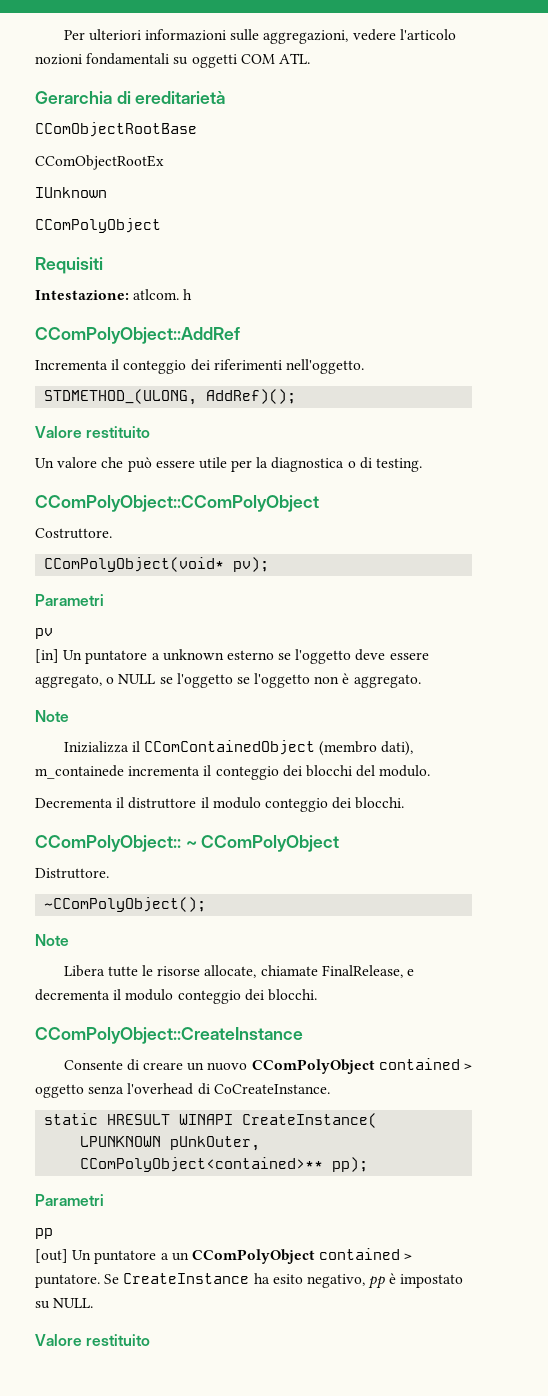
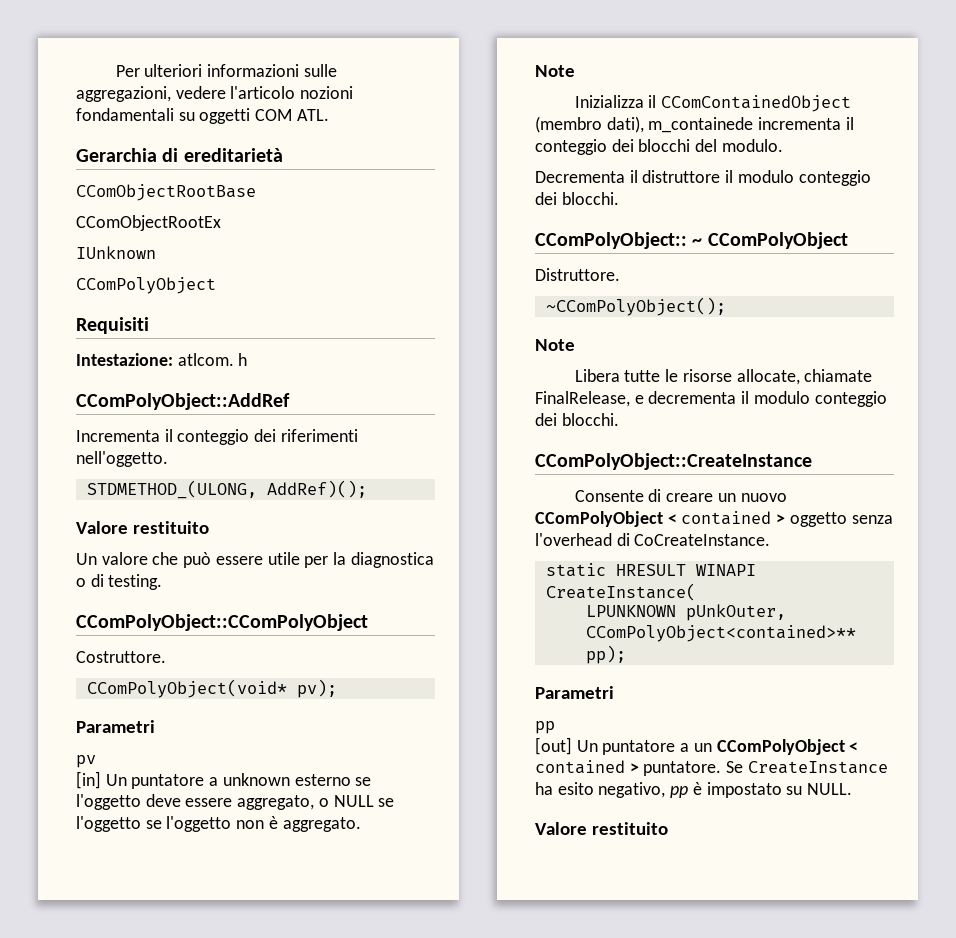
- Consente di creare un nuovo CComPolyObject contained > oggetto senza l'overhead di CoCreateInstance.
+ Consente di creare un nuovo CComPolyObject < contained > oggetto senza l'overhead di CoCreateInstance.
- [out] Un puntatore a un CComPolyObject contained > puntatore.
+ [out] Un puntatore a un CComPolyObject < contained > puntatore.

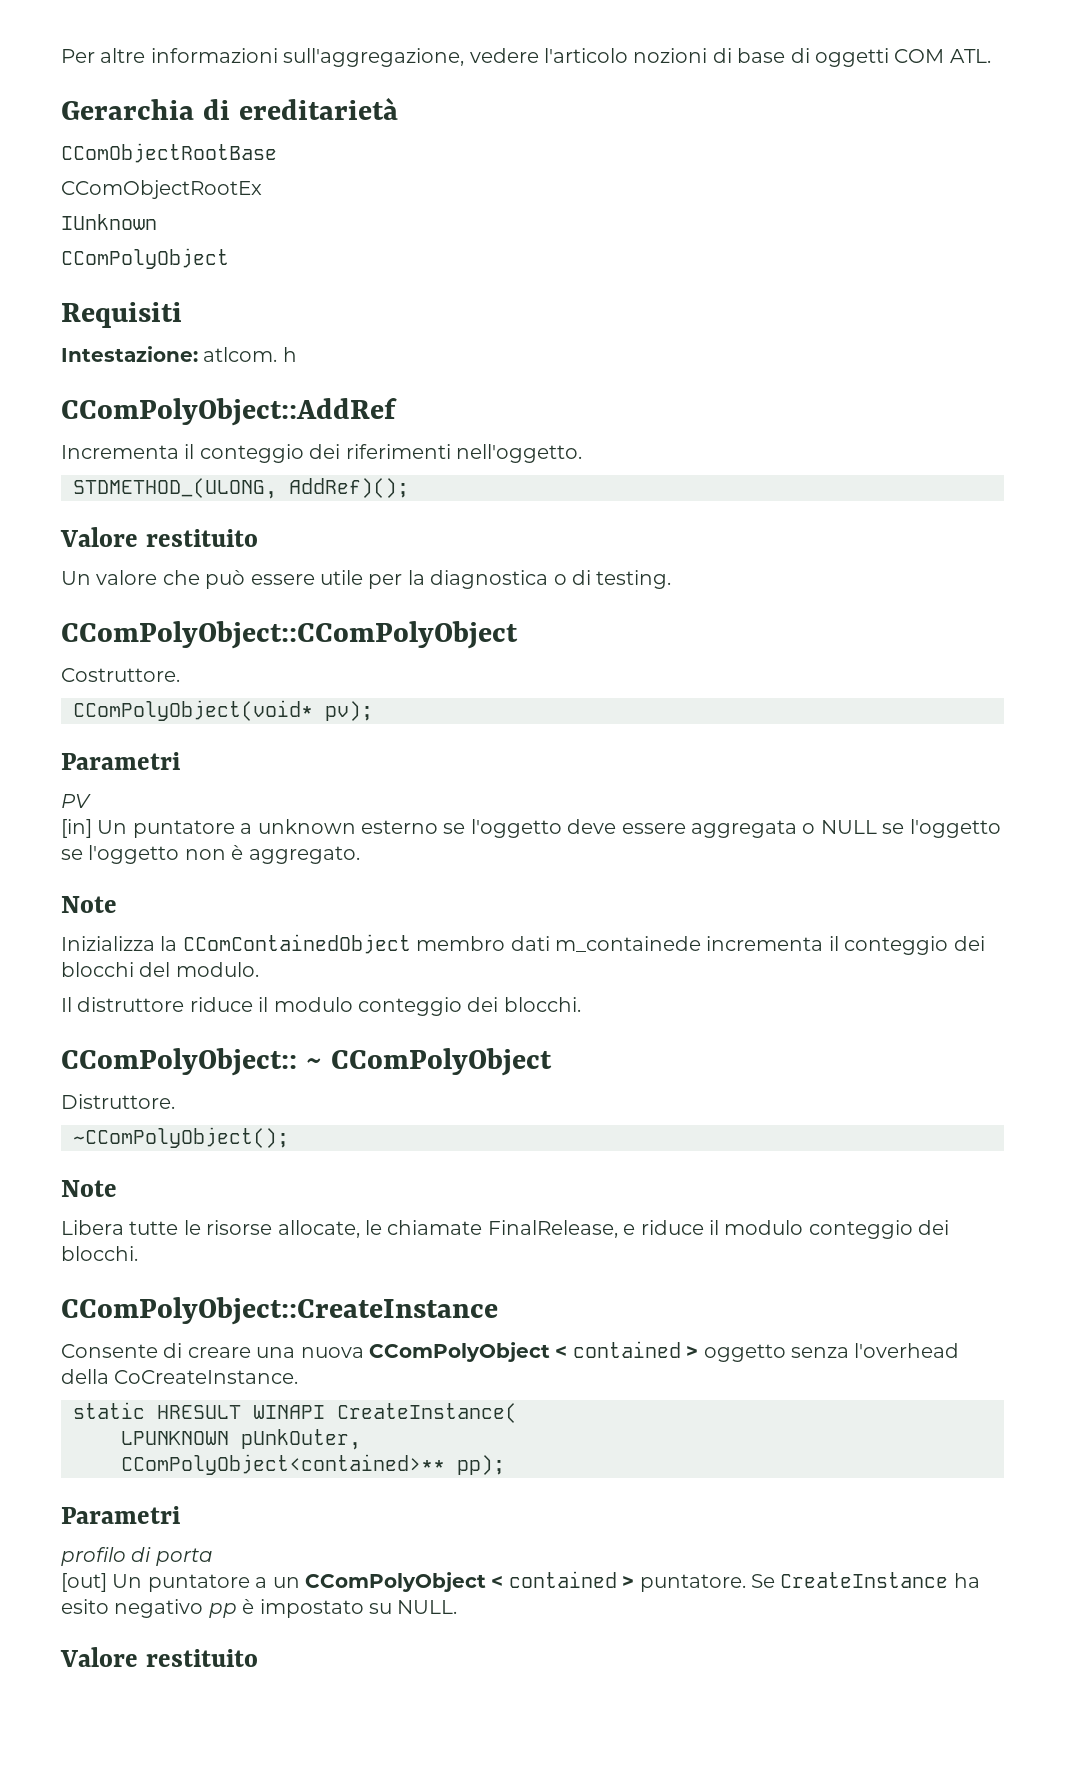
- Per ulteriori informazioni sulle aggregazioni, vedere l'articolo nozioni fondamentali su oggetti COM ATL.
+ Per altre informazioni sull'aggregazione, vedere l'articolo nozioni di base di oggetti COM ATL.
- pv
+ PV
- [in] Un puntatore a unknown esterno se l'oggetto deve essere aggregato, o NULL se l'oggetto se l'oggetto non è aggregato.
+ [in] Un puntatore a unknown esterno se l'oggetto deve essere aggregata o NULL se l'oggetto se l'oggetto non è aggregato.
- Inizializza il CComContainedObject (membro dati), m_containede incrementa il conteggio dei blocchi del modulo.
+ Inizializza la CComContainedObject membro dati m_containede incrementa il conteggio dei blocchi del modulo.
- Decrementa il distruttore il modulo conteggio dei blocchi.
+ Il distruttore riduce il modulo conteggio dei blocchi.
- Libera tutte le risorse allocate, chiamate FinalRelease, e decrementa il modulo conteggio dei blocchi.
+ Libera tutte le risorse allocate, le chiamate FinalRelease, e riduce il modulo conteggio dei blocchi.
- Consente di creare un nuovo CComPolyObject < contained > oggetto senza l'overhead di CoCreateInstance.
+ Consente di creare una nuova CComPolyObject < contained > oggetto senza l'overhead della CoCreateInstance.
  CComPolyObject<contained>** pp);
  Parametri
- pp
+ profilo di porta
- Se CreateInstance ha esito negativo, pp è impostato su NULL.
+ Se CreateInstance ha esito negativo pp è impostato su NULL.

